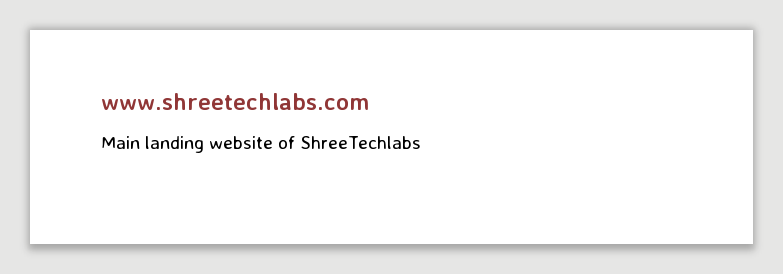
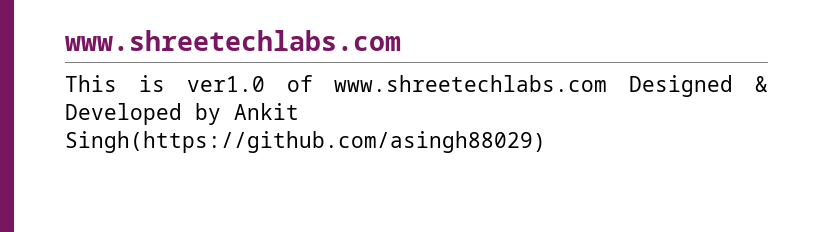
- Main landing website of ShreeTechlabs
+ This is ver1.0 of www.shreetechlabs.com Designed & Developed by Ankit Singh(https://github.com/asingh88029)

